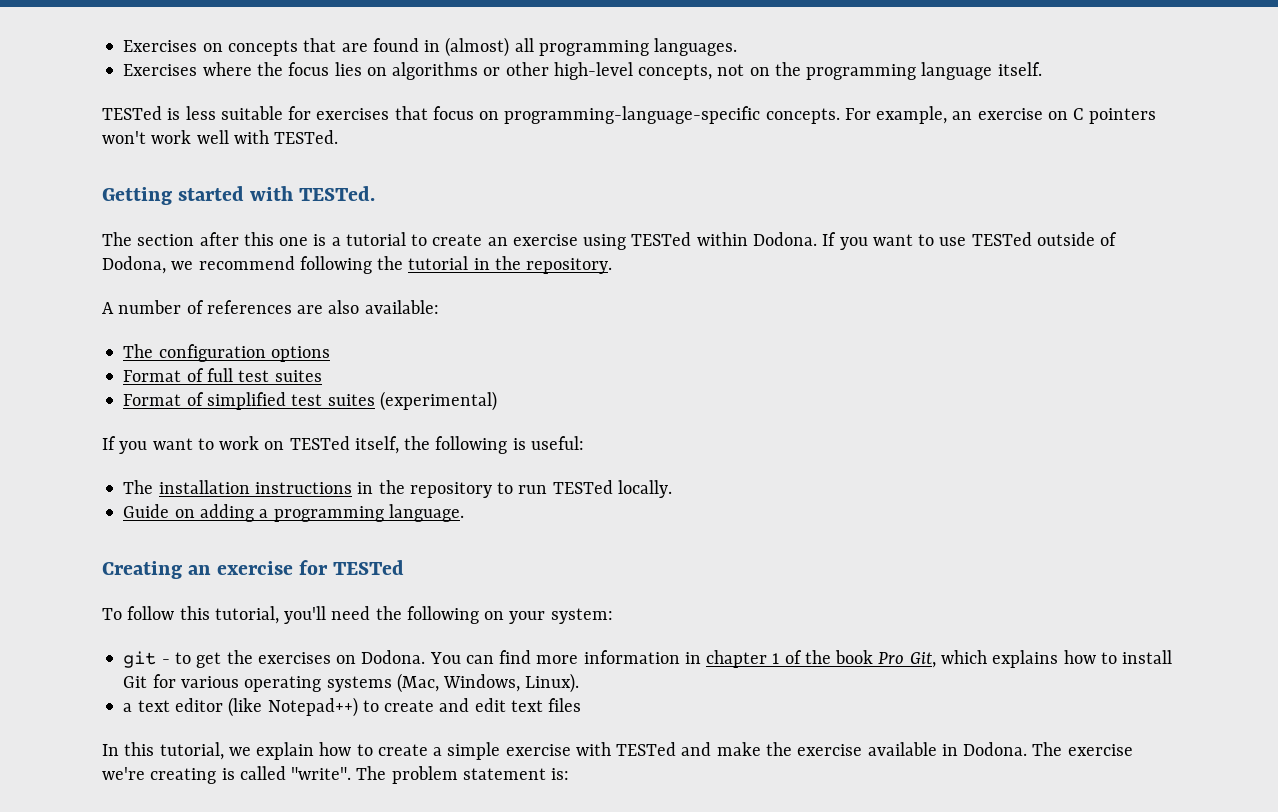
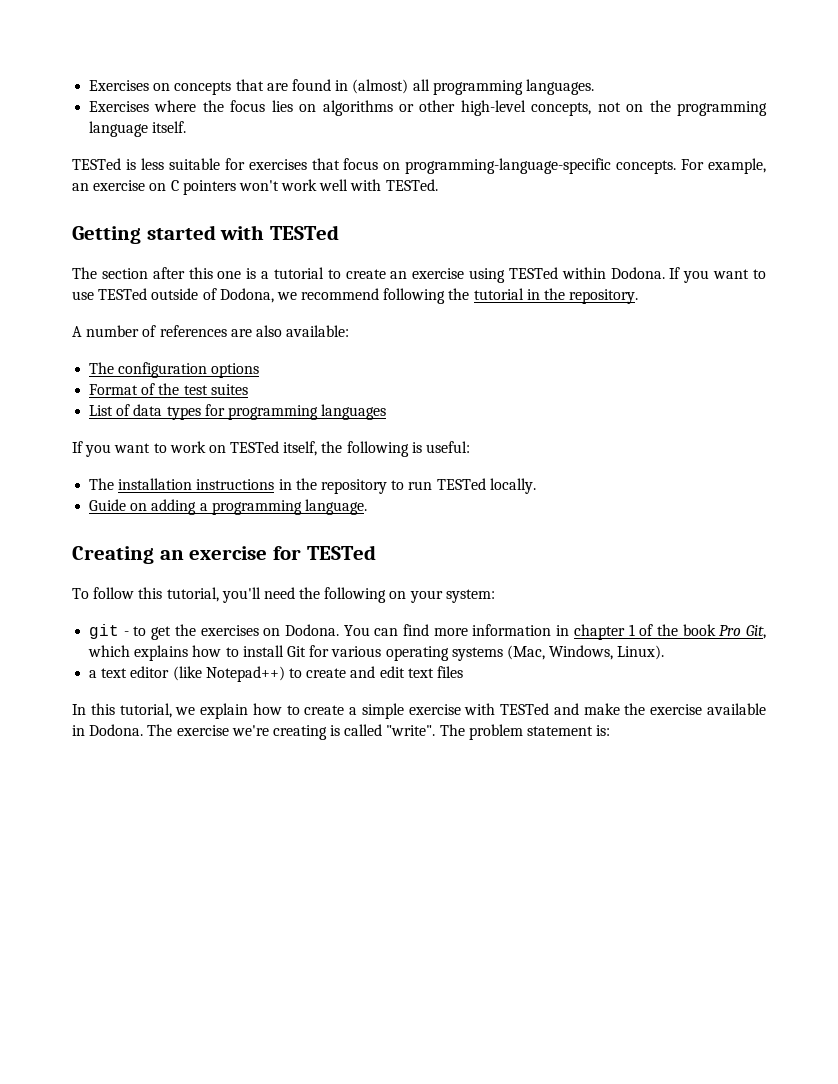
- Getting started with TESTed.
+ Getting started with TESTed
- Format of full test suites
+ Format of the test suites
- Format of simplified test suites (experimental)
+ List of data types for programming languages

